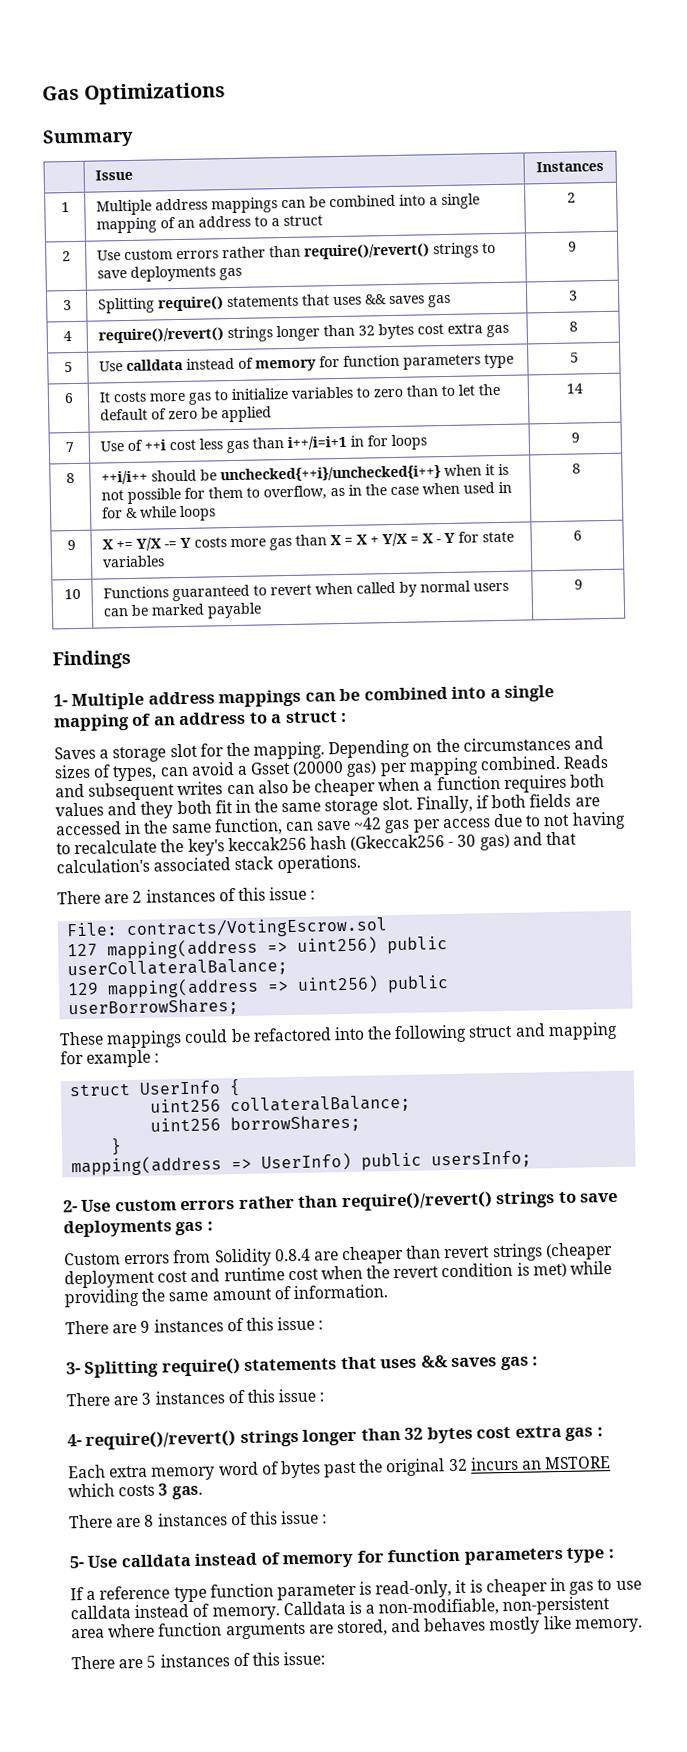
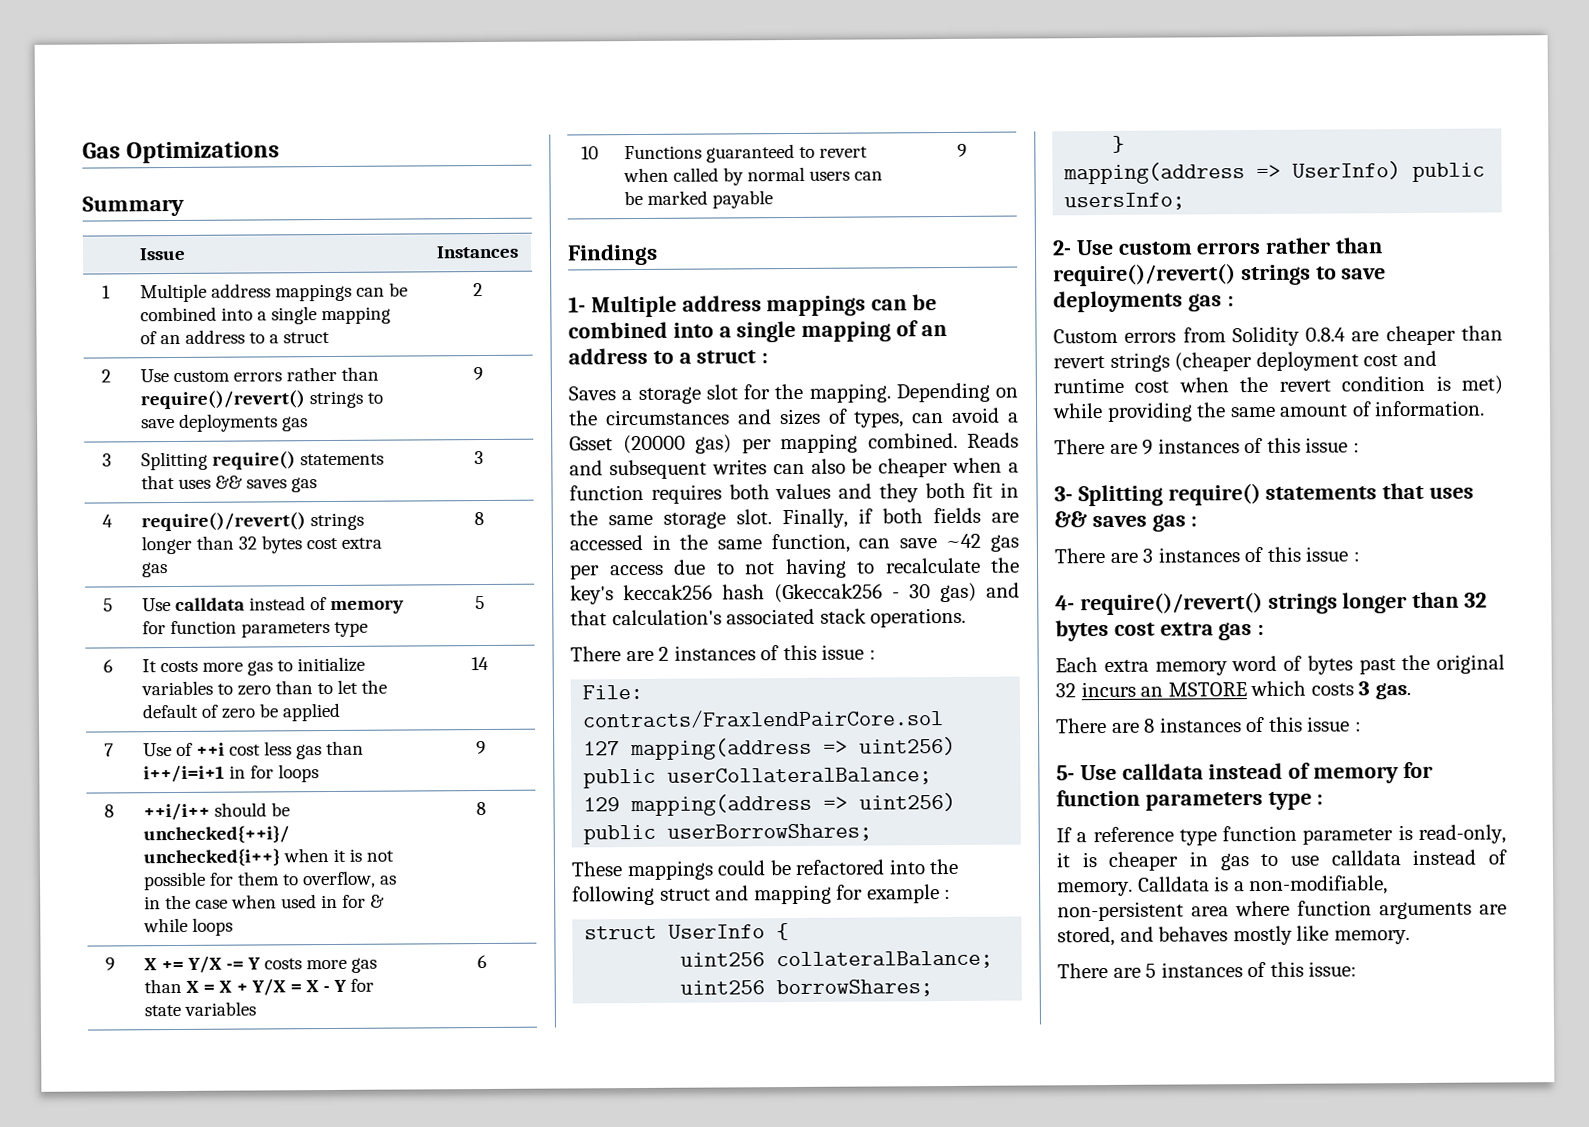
- File: contracts/VotingEscrow.sol
+ File: contracts/FraxlendPairCore.sol

